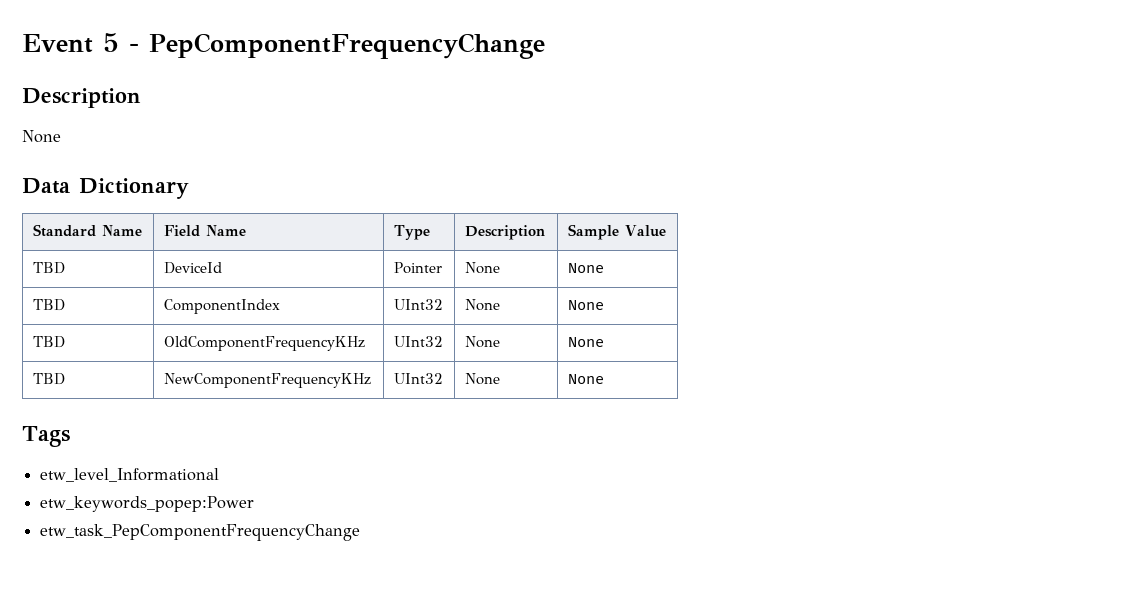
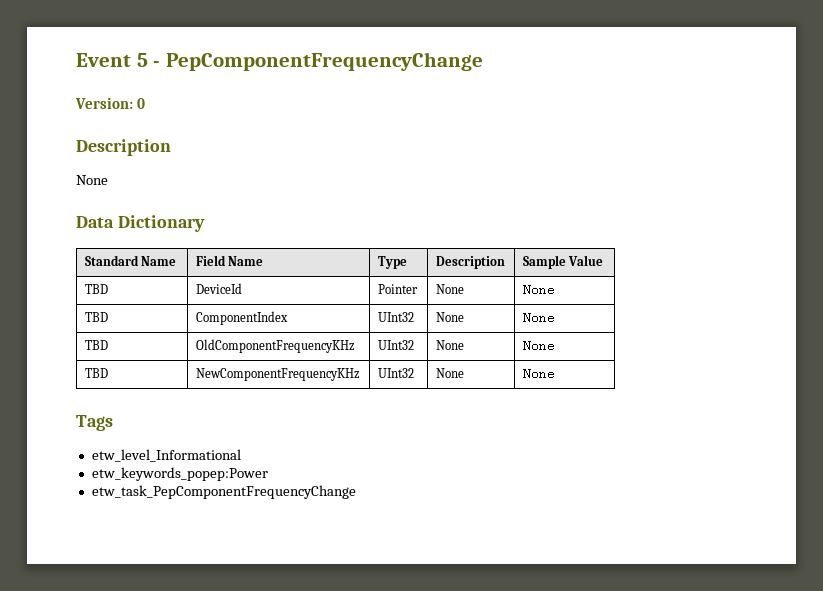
+ Version: 0

